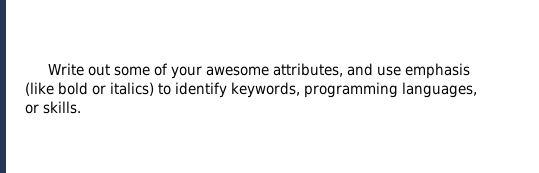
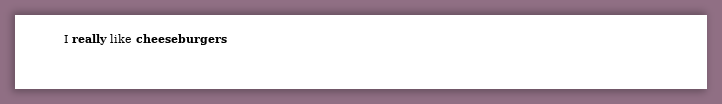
- Write out some of your awesome attributes, and use emphasis (like bold or italics) to identify keywords, programming languages, or skills.
+ I really like cheeseburgers

